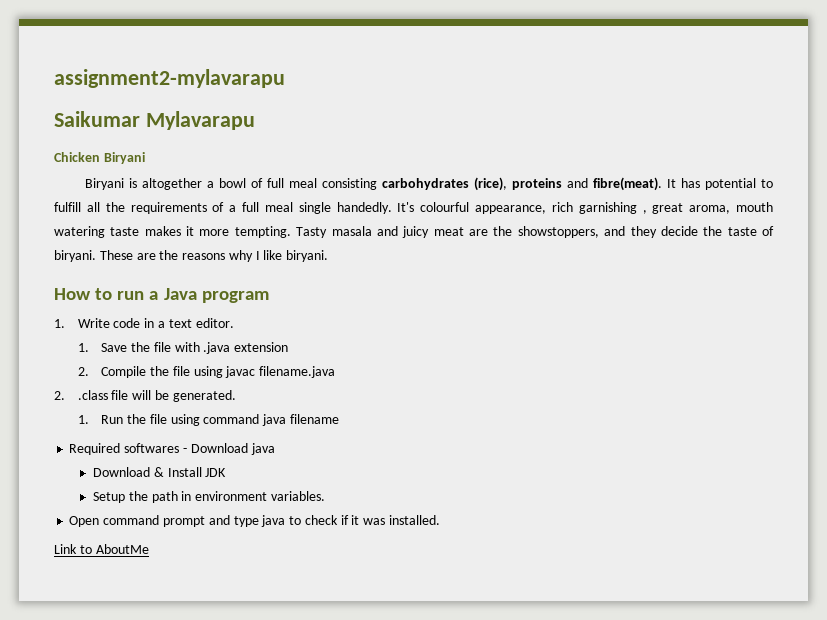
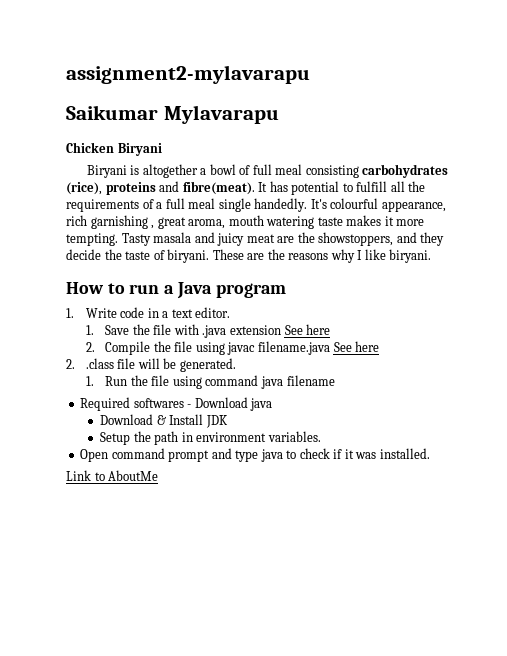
- 1. Save the file with .java extension
+ 1. Save the file with .java extension See here
- 2. Compile the file using javac filename.java
+ 2. Compile the file using javac filename.java See here

